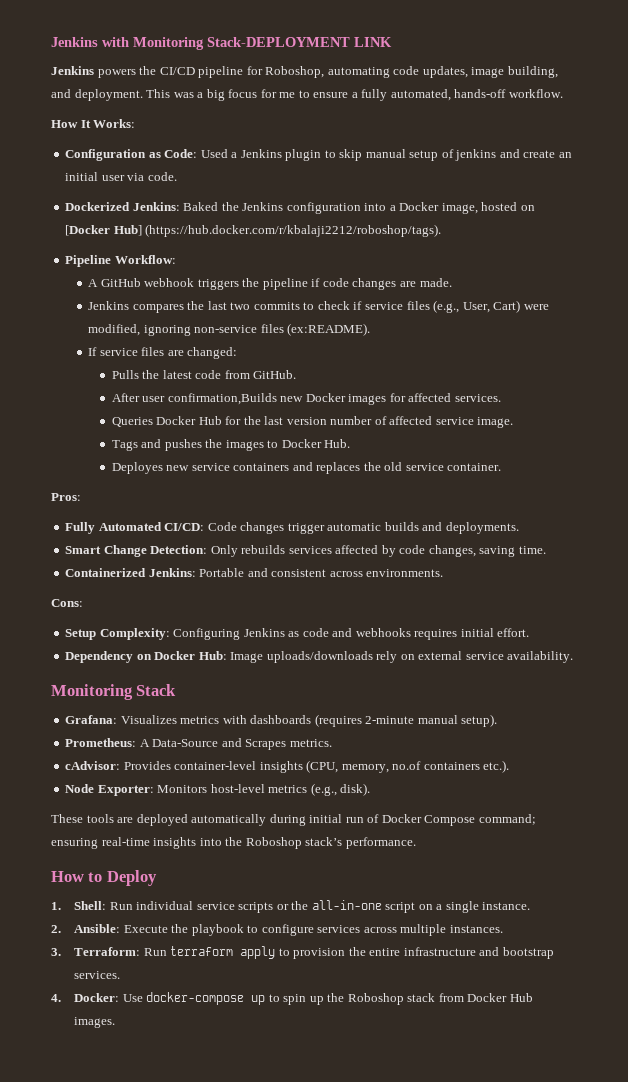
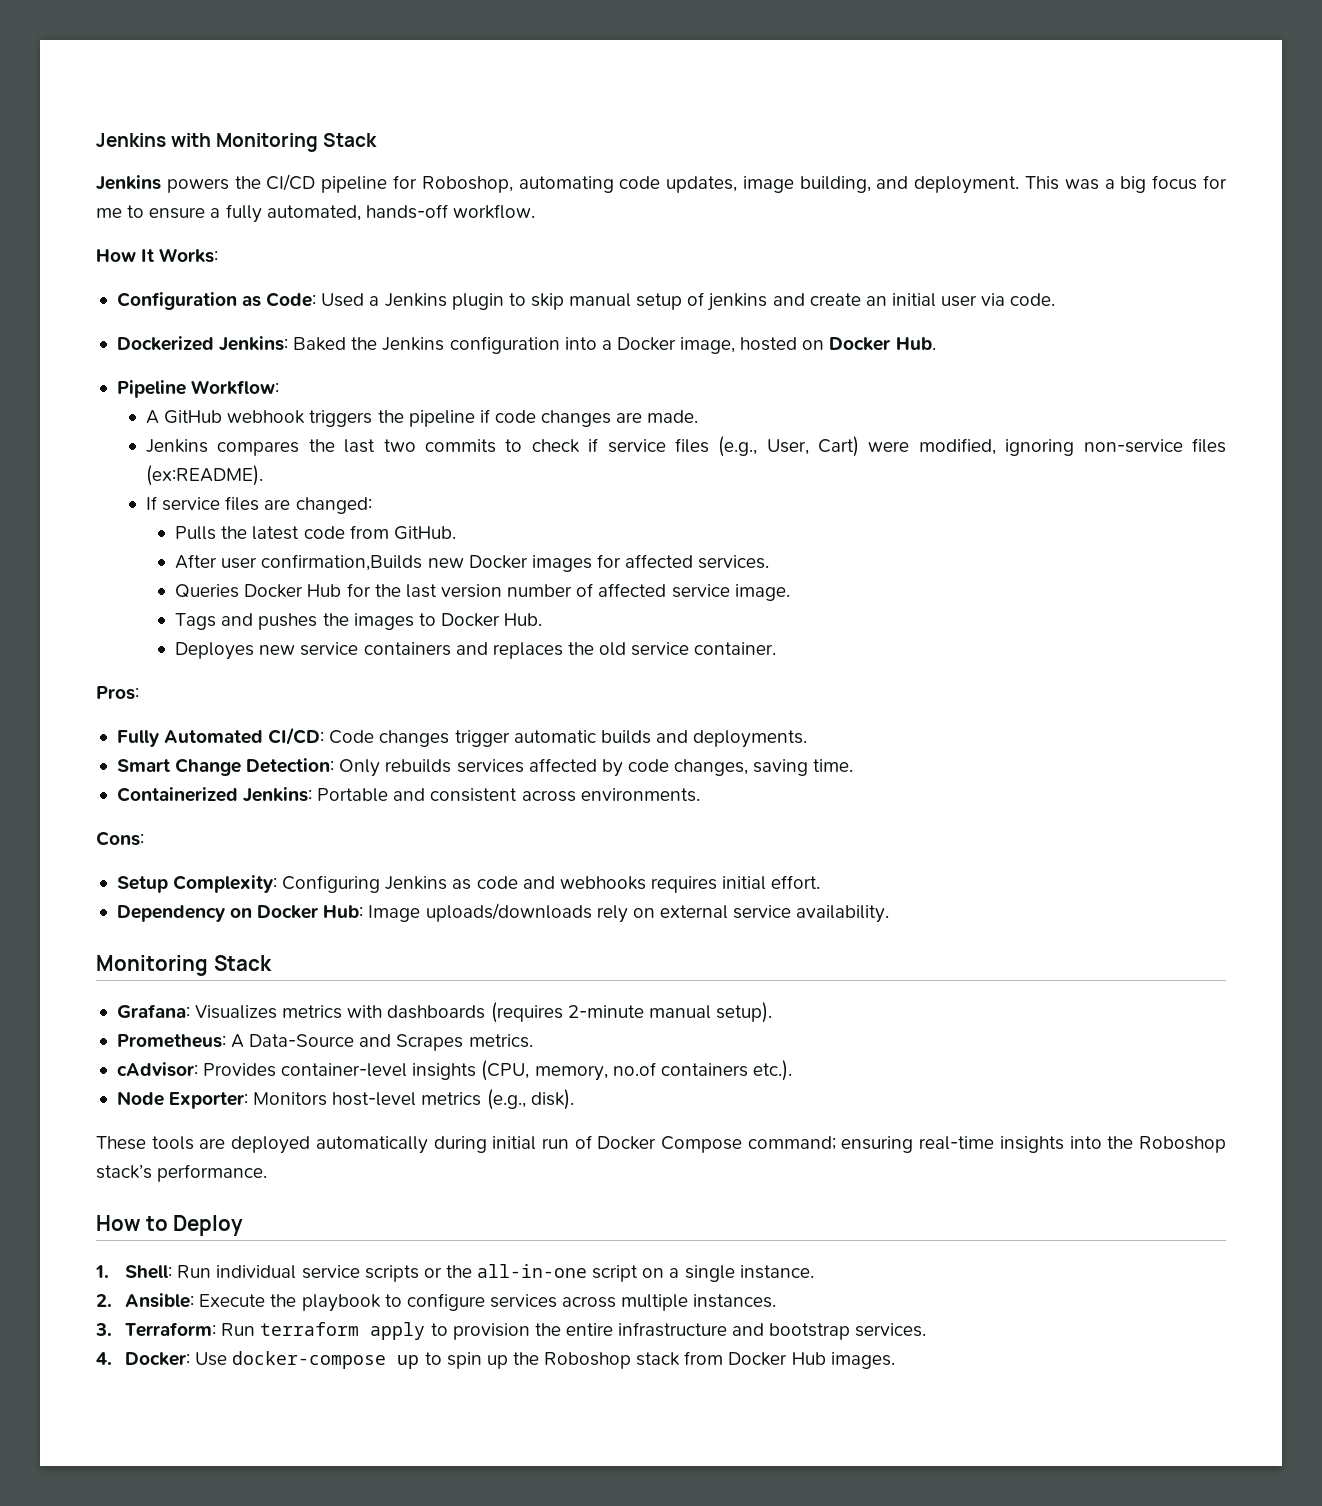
- Jenkins with Monitoring Stack-DEPLOYMENT LINK
+ Jenkins with Monitoring Stack
- Dockerized Jenkins: Baked the Jenkins configuration into a Docker image, hosted on [Docker Hub] (https://hub.docker.com/r/kbalaji2212/roboshop/tags).
+ Dockerized Jenkins: Baked the Jenkins configuration into a Docker image, hosted on Docker Hub.

